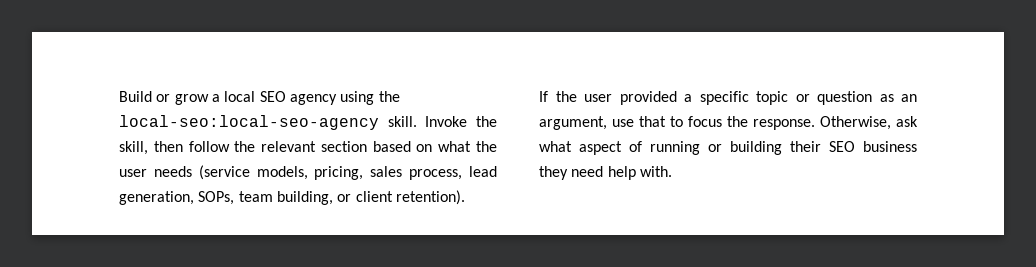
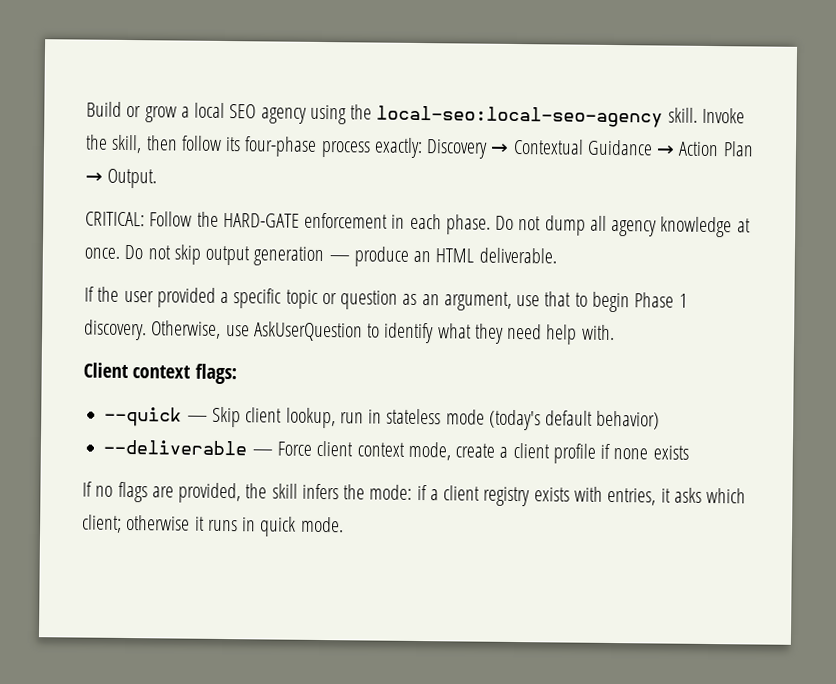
- Invoke the skill, then follow the relevant section based on what the user needs (service models, pricing, sales process, lead generation, SOPs, team building, or client retention).
+ Invoke the skill, then follow its four-phase process exactly: Discovery → Contextual Guidance → Action Plan → Output.
+ CRITICAL: Follow the HARD-GATE enforcement in each phase. Do not dump all agency knowledge at once. Do not skip output generation — produce an HTML deliverable.
- If the user provided a specific topic or question as an argument, use that to focus the response. Otherwise, ask what aspect of running or building their SEO business they need help with.
+ If the user provided a specific topic or question as an argument, use that to begin Phase 1 discovery. Otherwise, use AskUserQuestion to identify what they need help with.
+ Client context flags:
+ --quick — Skip client lookup, run in stateless mode (today's default behavior)
+ --deliverable — Force client context mode, create a client profile if none exists
+ If no flags are provided, the skill infers the mode: if a client registry exists with entries, it asks which client; otherwise it runs in quick mode.

